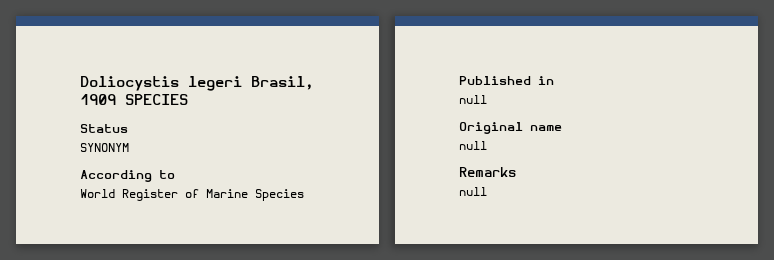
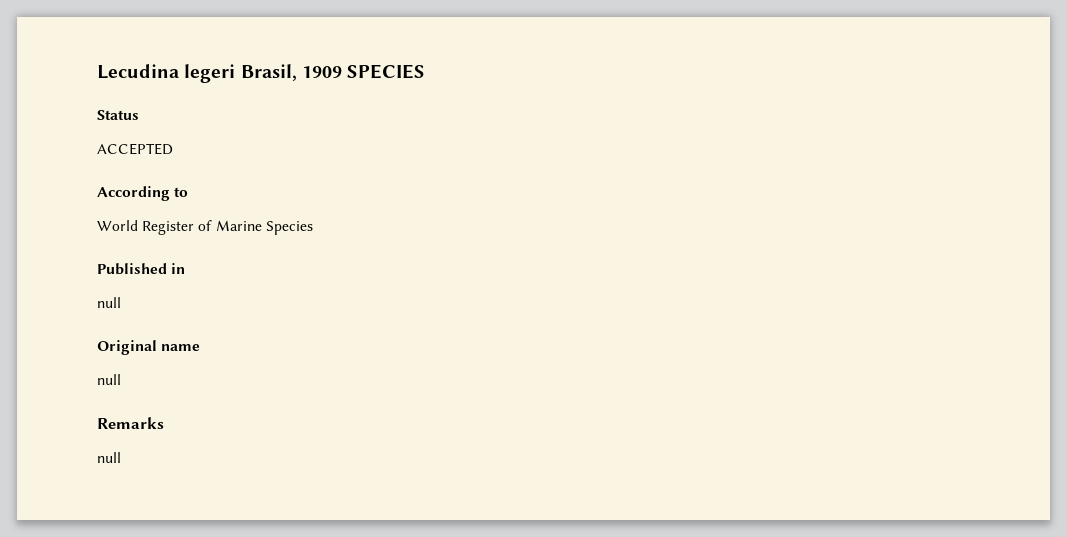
- Doliocystis legeri Brasil, 1909 SPECIES
+ Lecudina legeri Brasil, 1909 SPECIES
- SYNONYM
+ ACCEPTED

